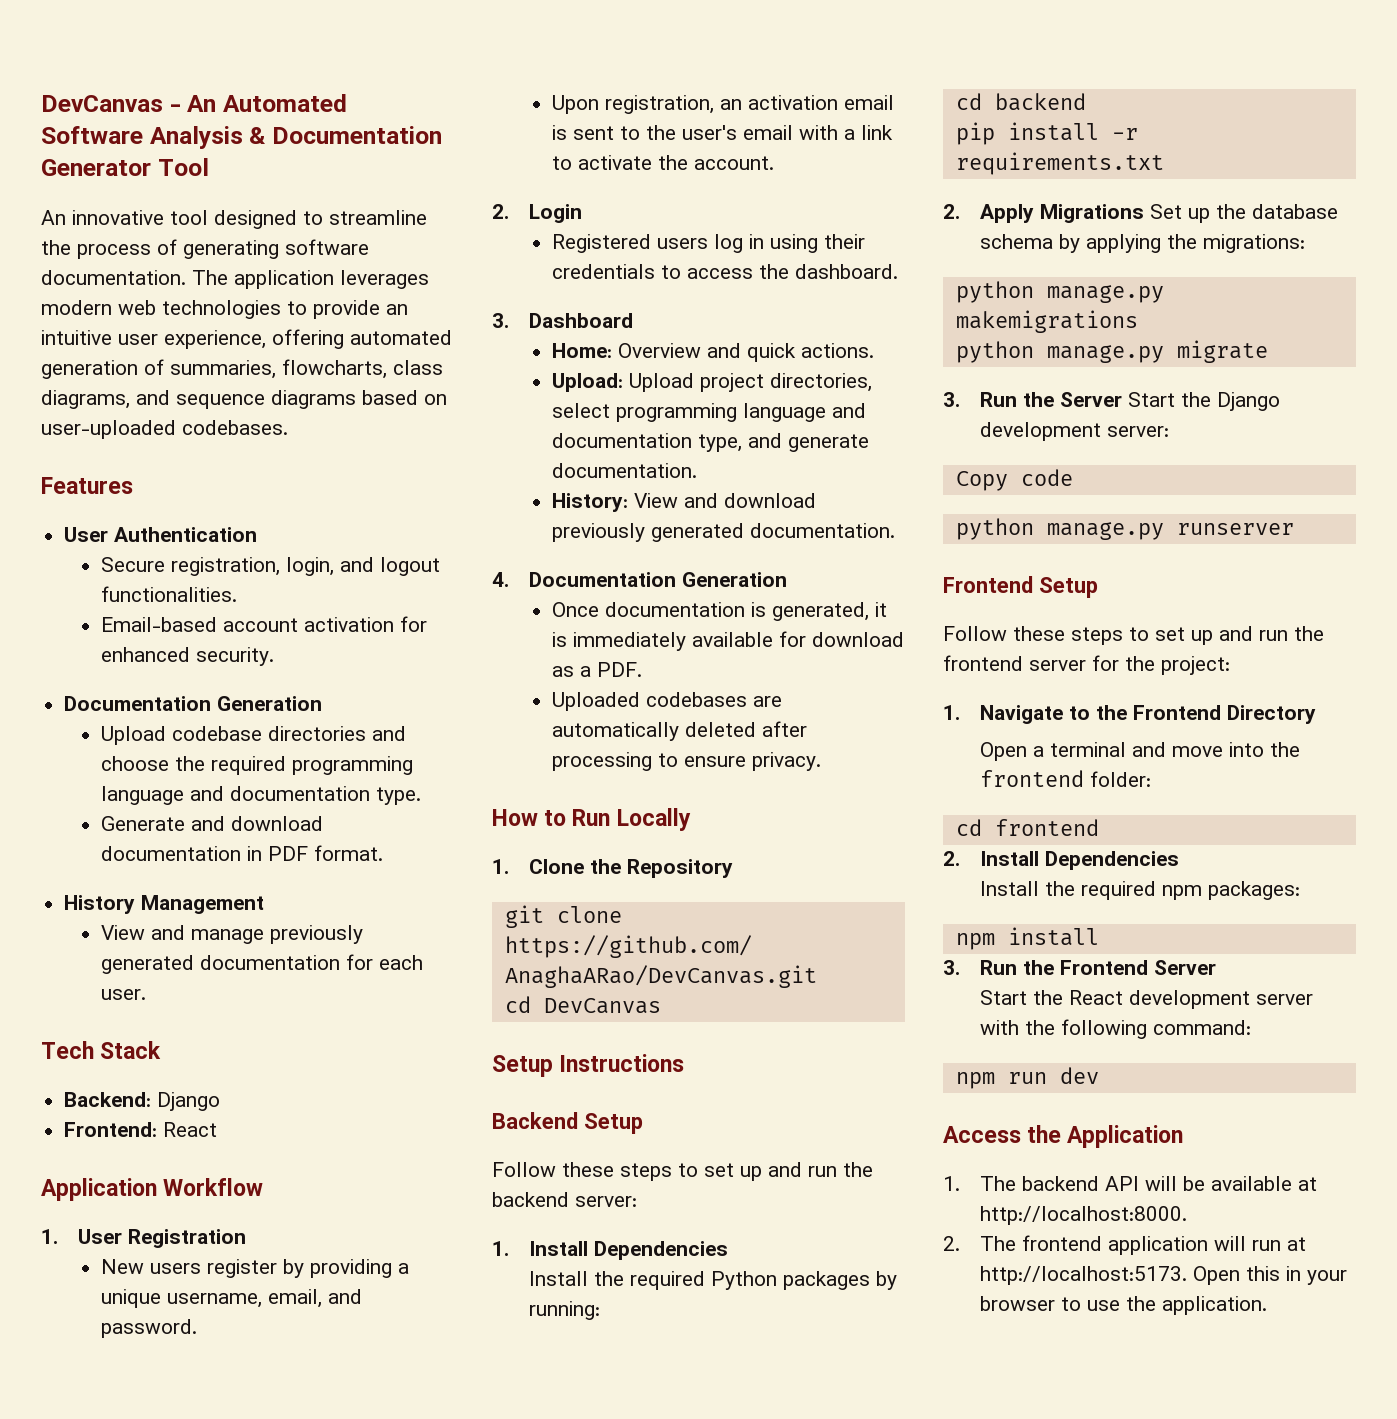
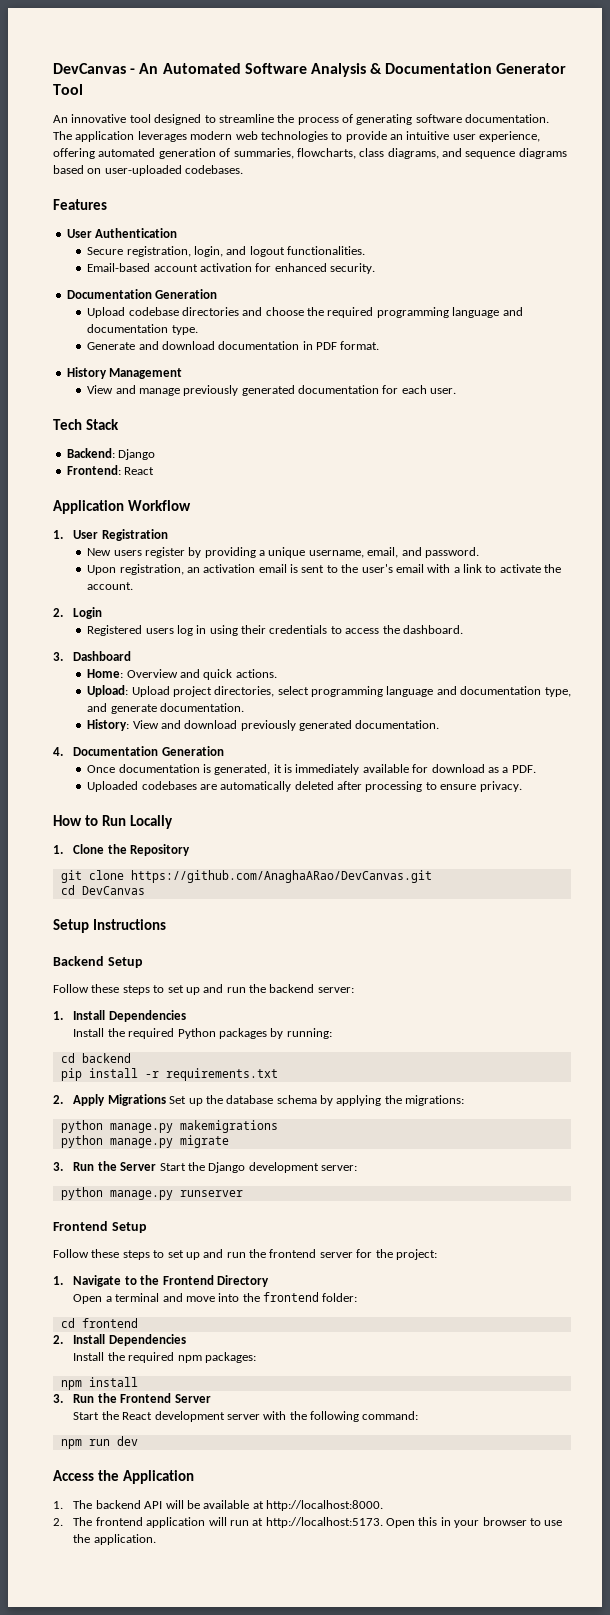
- Copy code

